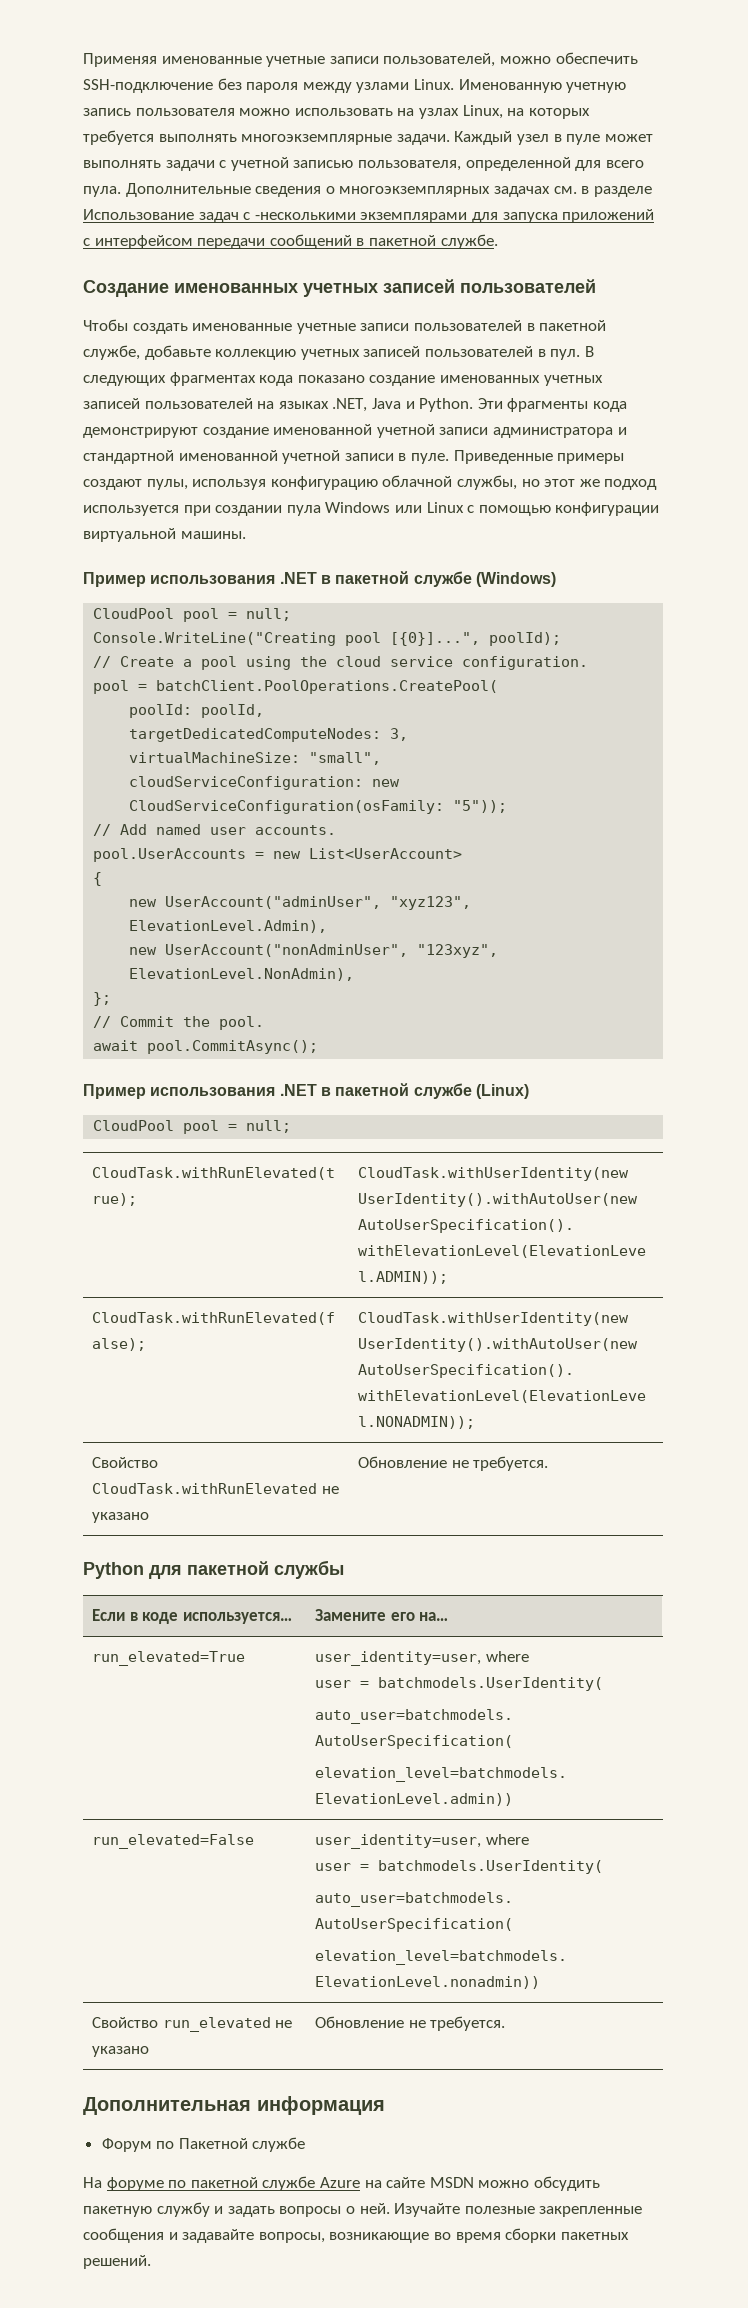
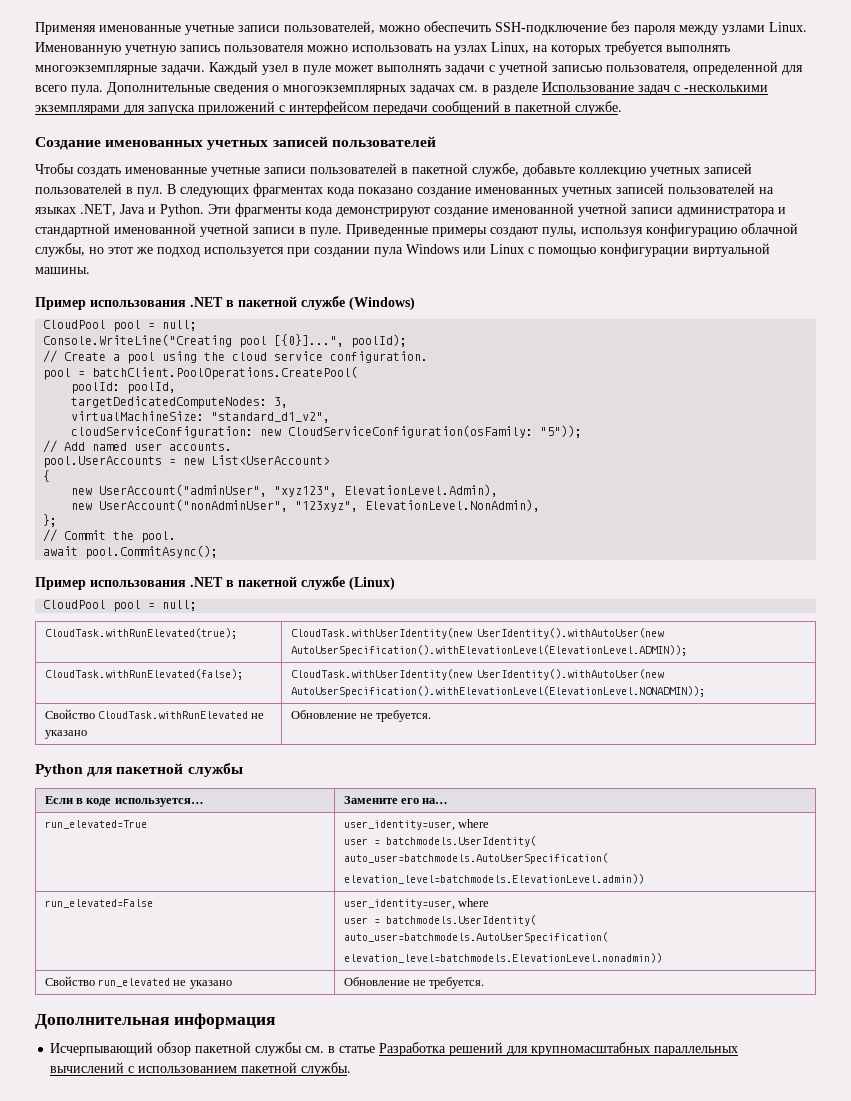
- virtualMachineSize: "small",
+ virtualMachineSize: "standard_d1_v2",
- Форум по Пакетной службе
- На форуме по пакетной службе Azure на сайте MSDN можно обсудить пакетную службу и задать вопросы о ней. Изучайте полезные закрепленные сообщения и задавайте вопросы, возникающие во время сборки пакетных решений.
+ Исчерпывающий обзор пакетной службы см. в статье Разработка решений для крупномасштабных параллельных вычислений с использованием пакетной службы.

